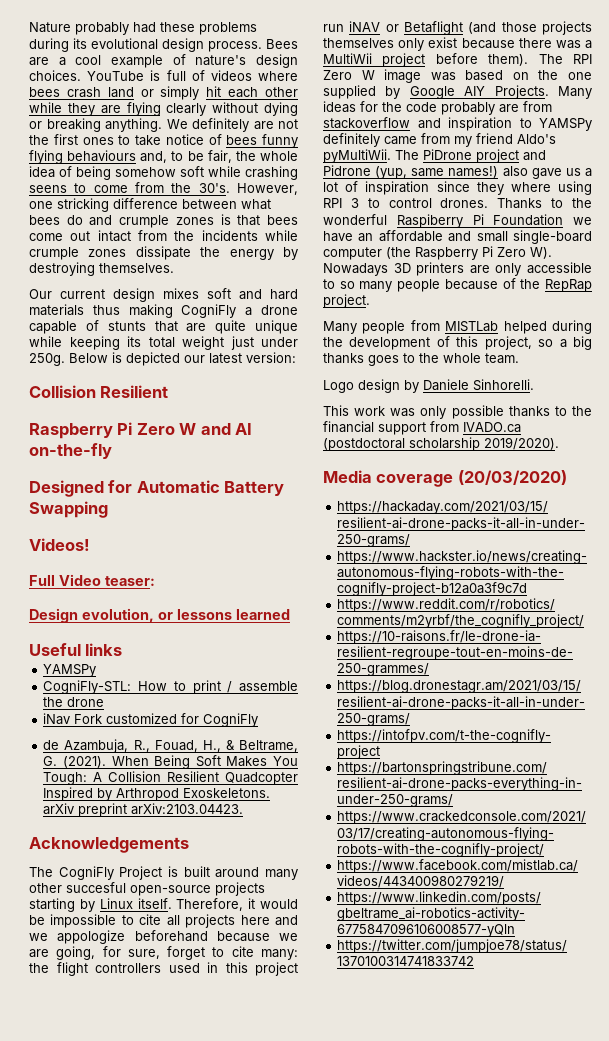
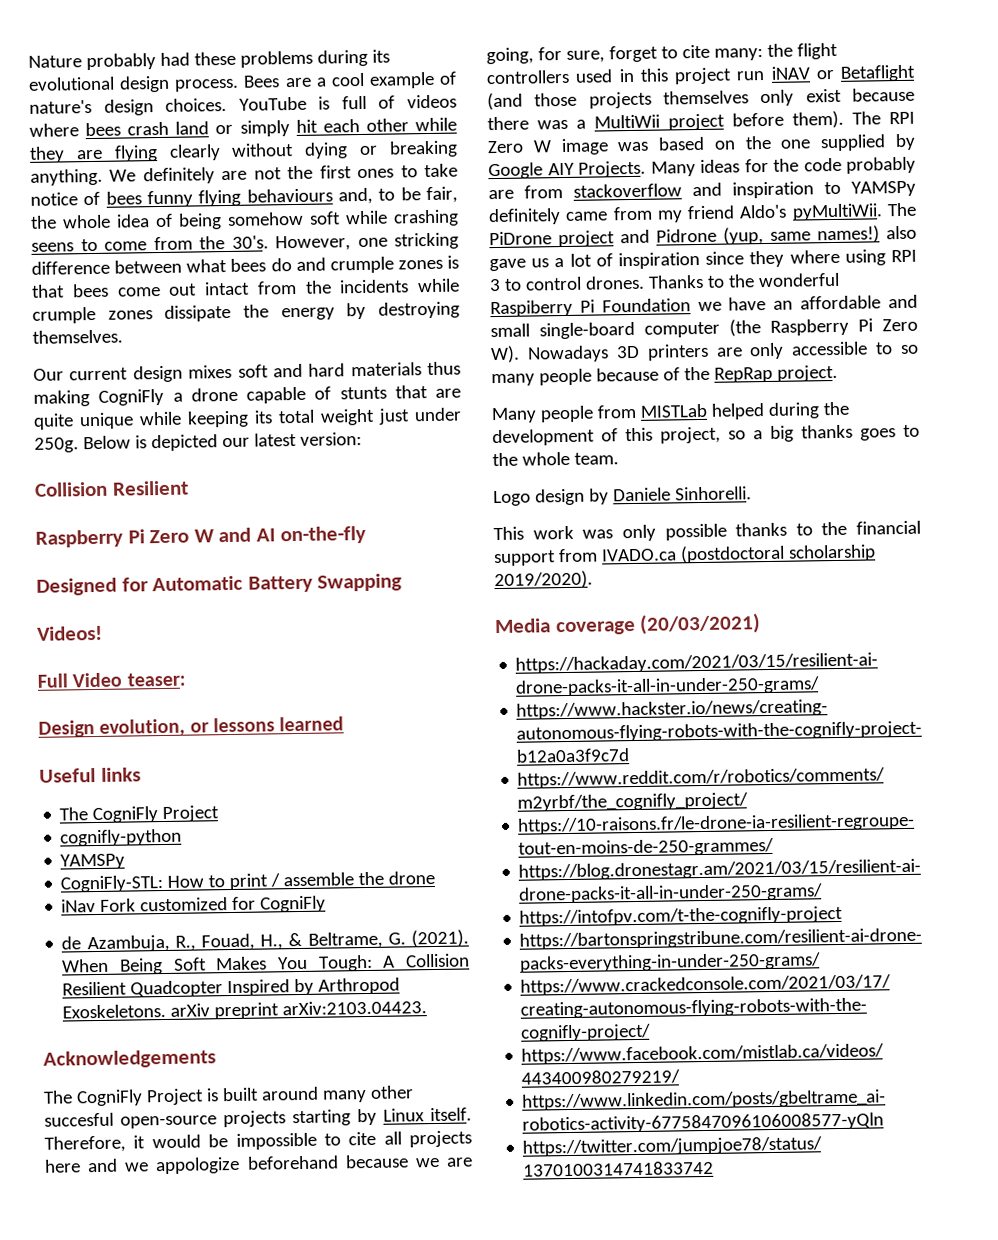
  Useful links
+ The CogniFly Project
+ cognifly-python
- Media coverage (20/03/2020)
+ Media coverage (20/03/2021)

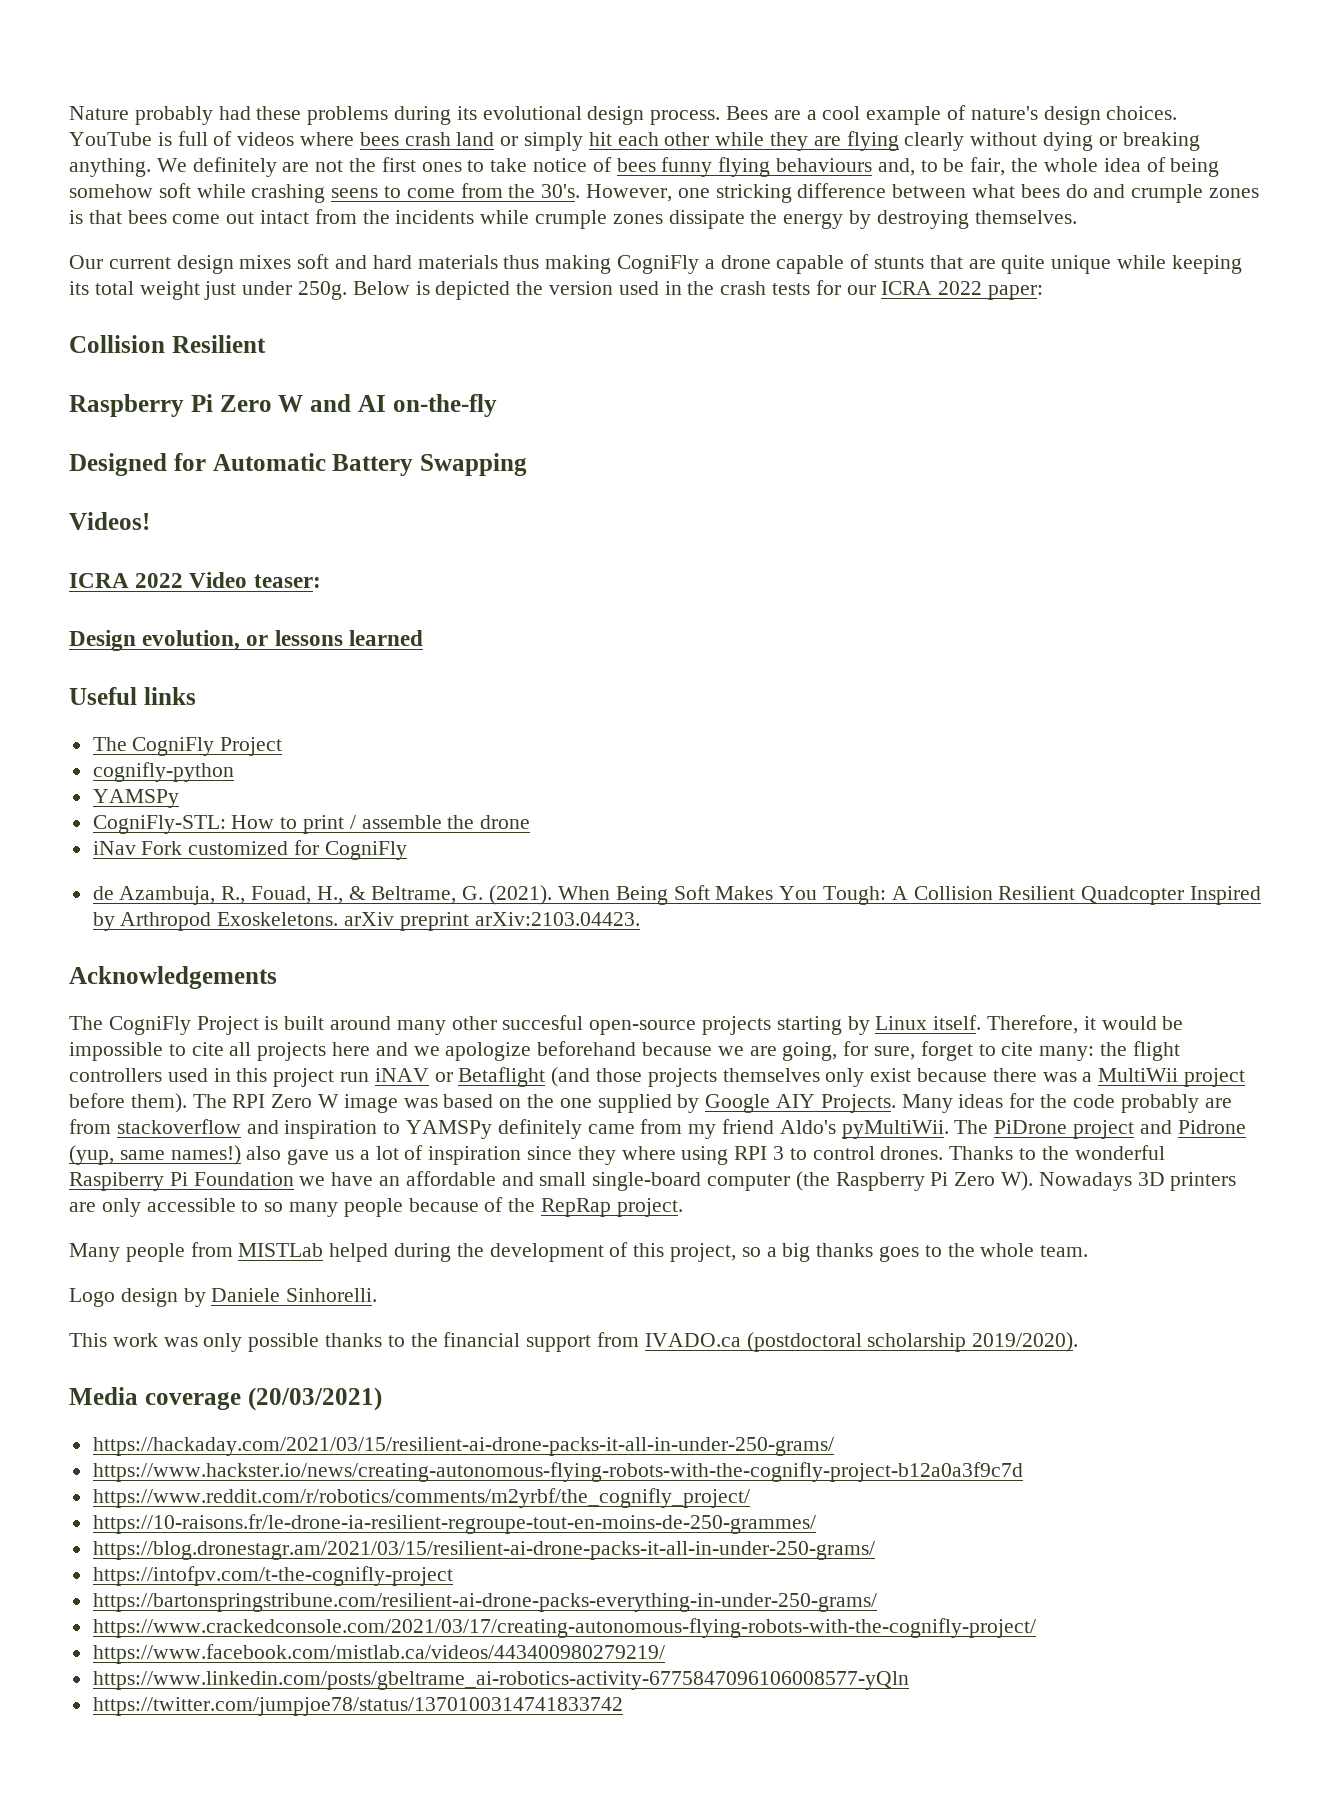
- Below is depicted our latest version:
+ Below is depicted the version used in the crash tests for our ICRA 2022 paper:
- Full Video teaser:
+ ICRA 2022 Video teaser:
- Therefore, it would be impossible to cite all projects here and we appologize beforehand because we are going, for sure, forget to cite many: the flight controllers used in this project run iNAV or Betaflight (and those projects themselves only exist because there was a MultiWii project before them).
+ Therefore, it would be impossible to cite all projects here and we apologize beforehand because we are going, for sure, forget to cite many: the flight controllers used in this project run iNAV or Betaflight (and those projects themselves only exist because there was a MultiWii project before them).

